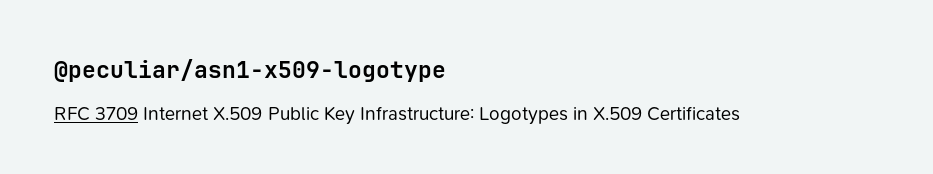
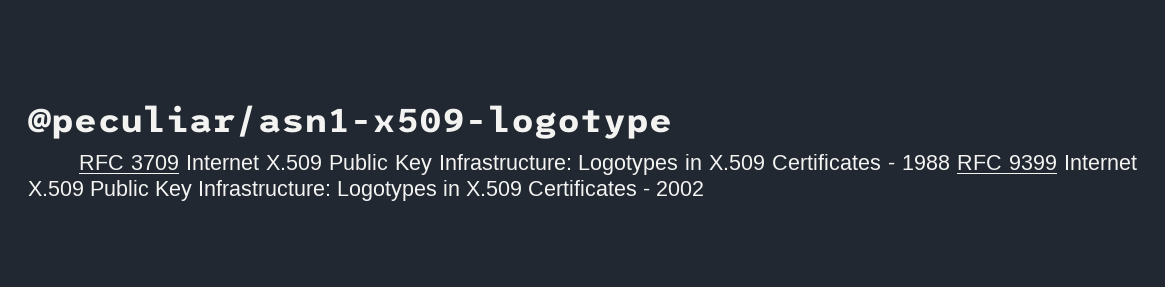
- RFC 3709 Internet X.509 Public Key Infrastructure: Logotypes in X.509 Certificates
+ RFC 3709 Internet X.509 Public Key Infrastructure: Logotypes in X.509 Certificates - 1988 RFC 9399 Internet X.509 Public Key Infrastructure: Logotypes in X.509 Certificates - 2002

